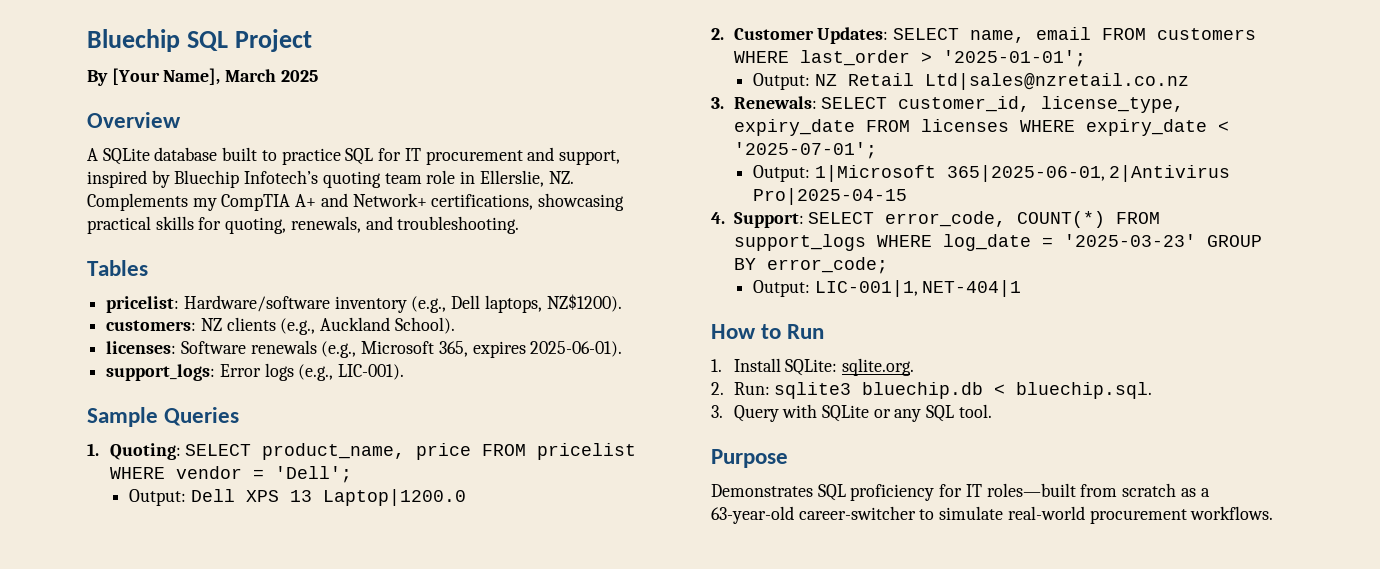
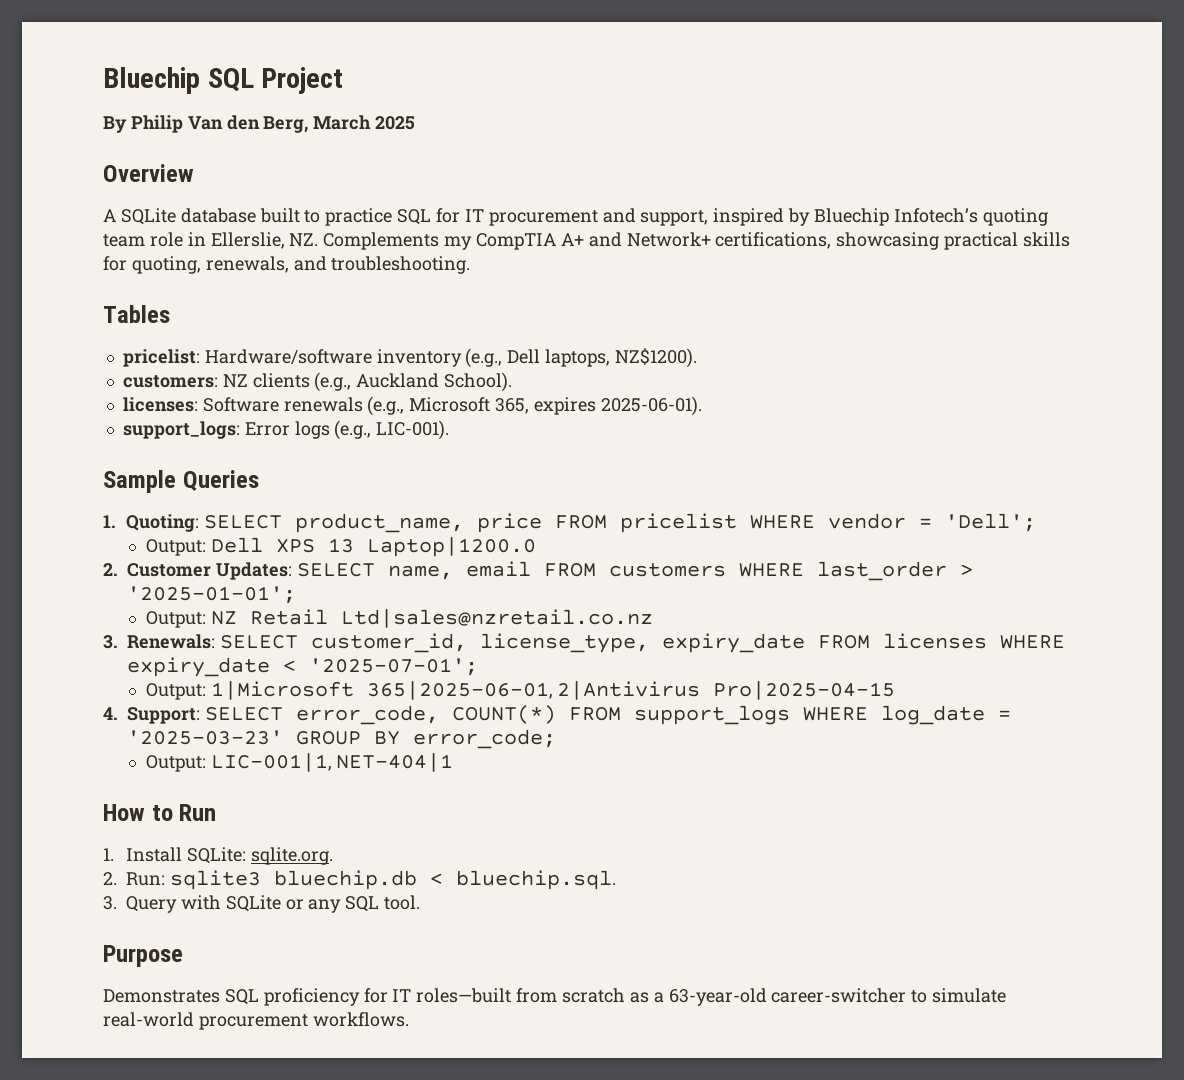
- By [Your Name], March 2025
+ By Philip Van den Berg, March 2025

